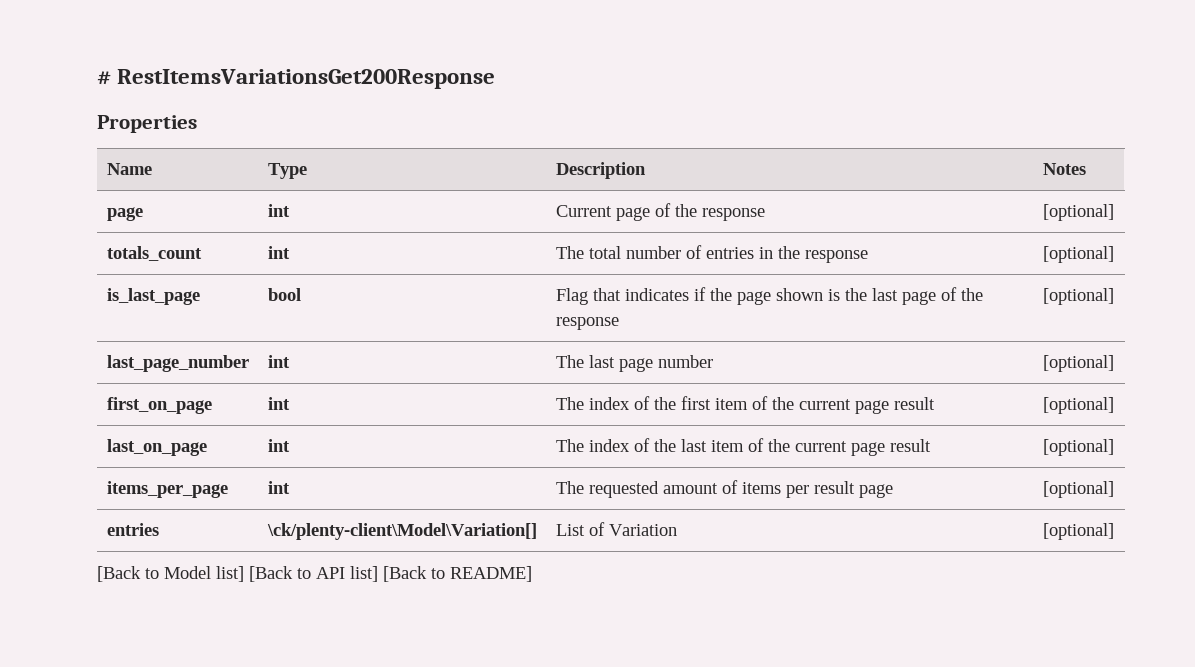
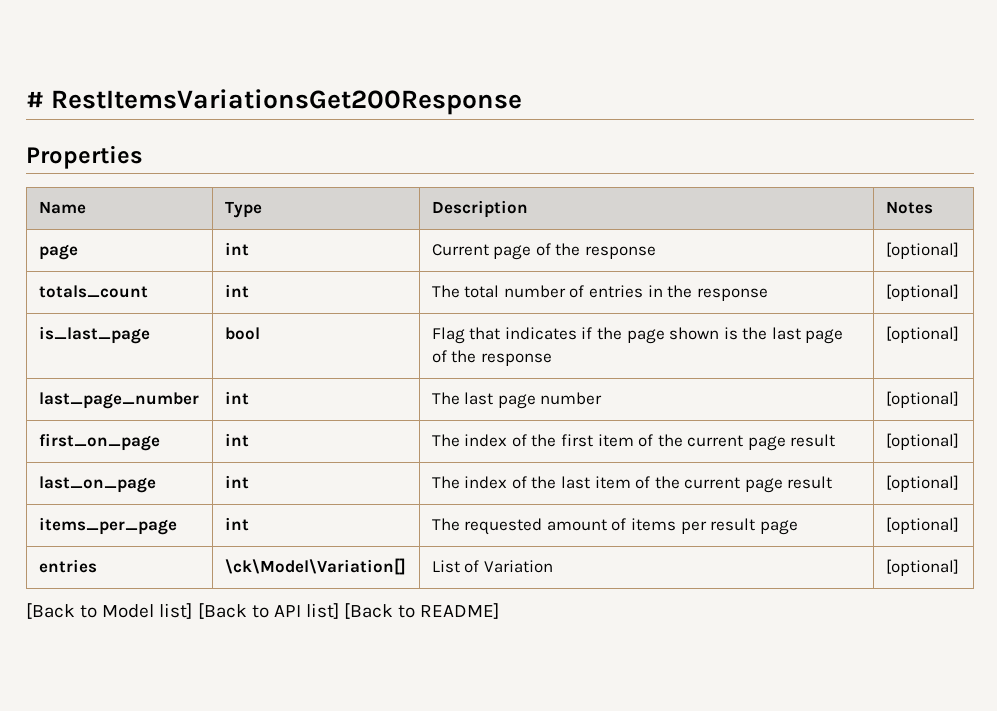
- entries | \ck/plenty-client\Model\Variation[] | List of Variation | [optional]
+ entries | \ck\Model\Variation[] | List of Variation | [optional]

